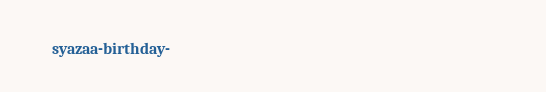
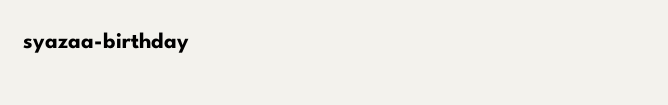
- syazaa-birthday-
+ syazaa-birthday

